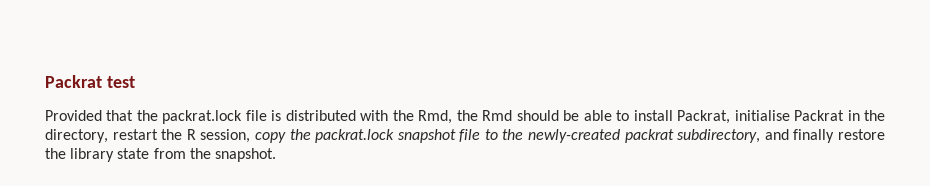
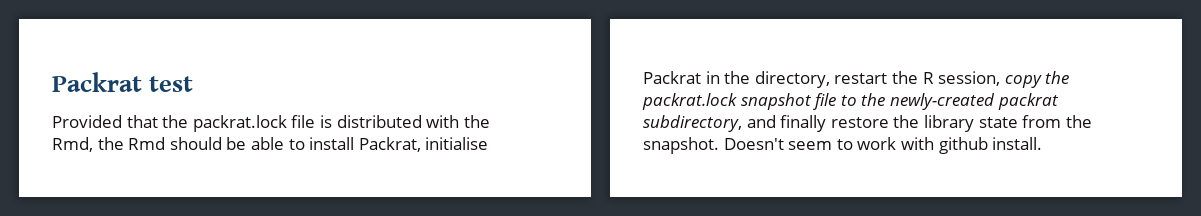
+ Doesn't seem to work with github install.

